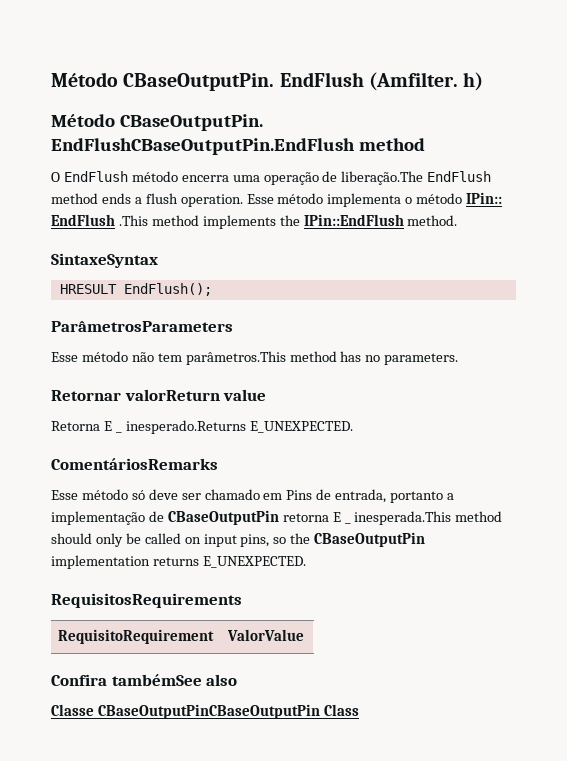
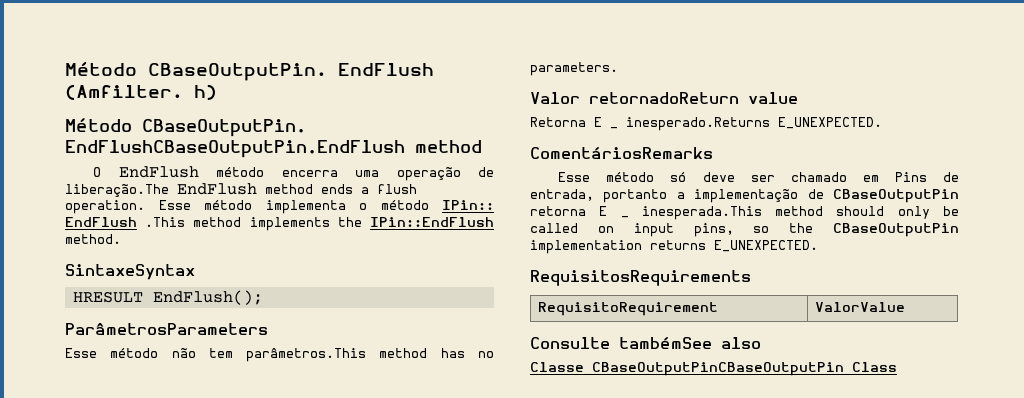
- Retornar valorReturn value
+ Valor retornadoReturn value
- Confira tambémSee also
+ Consulte tambémSee also

